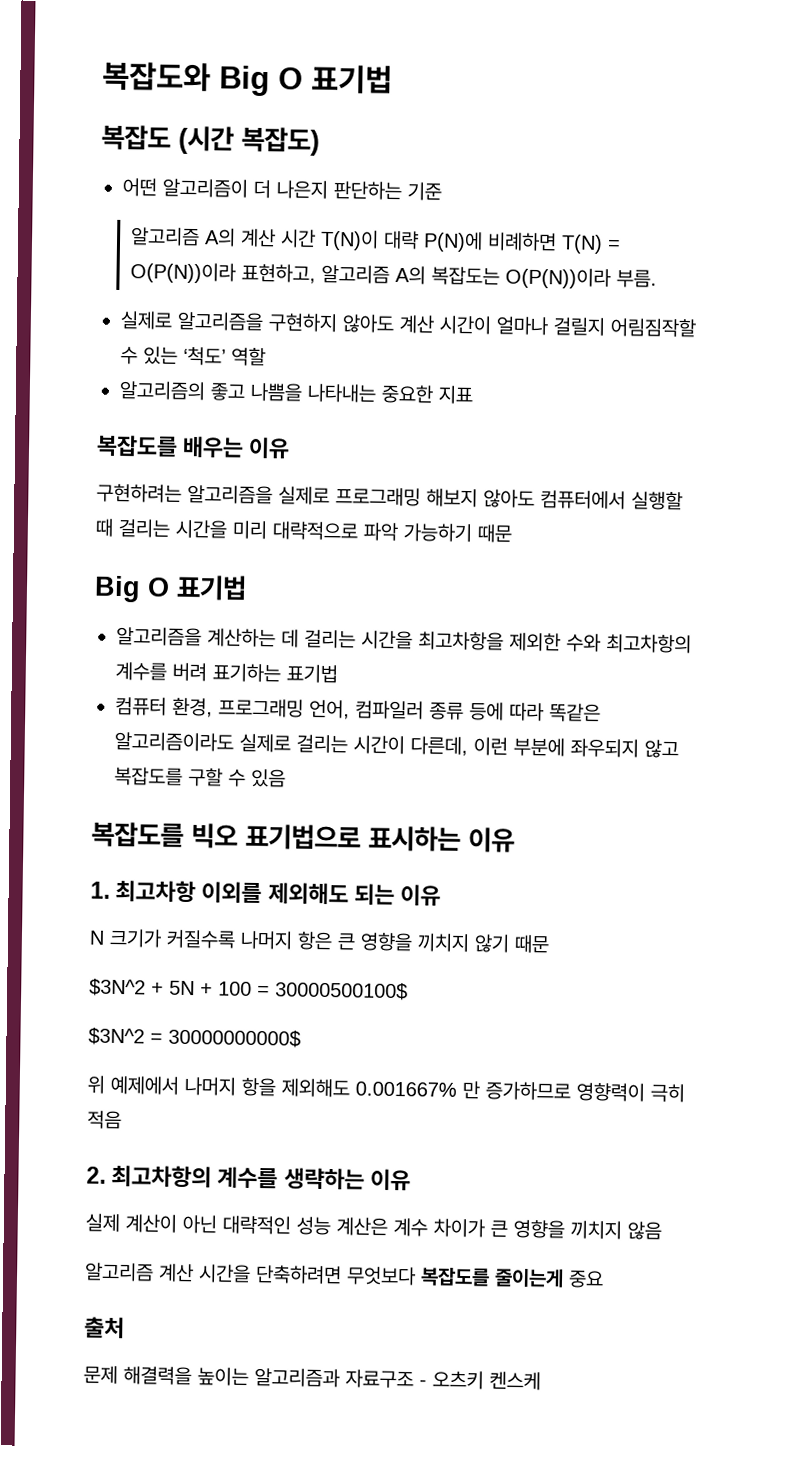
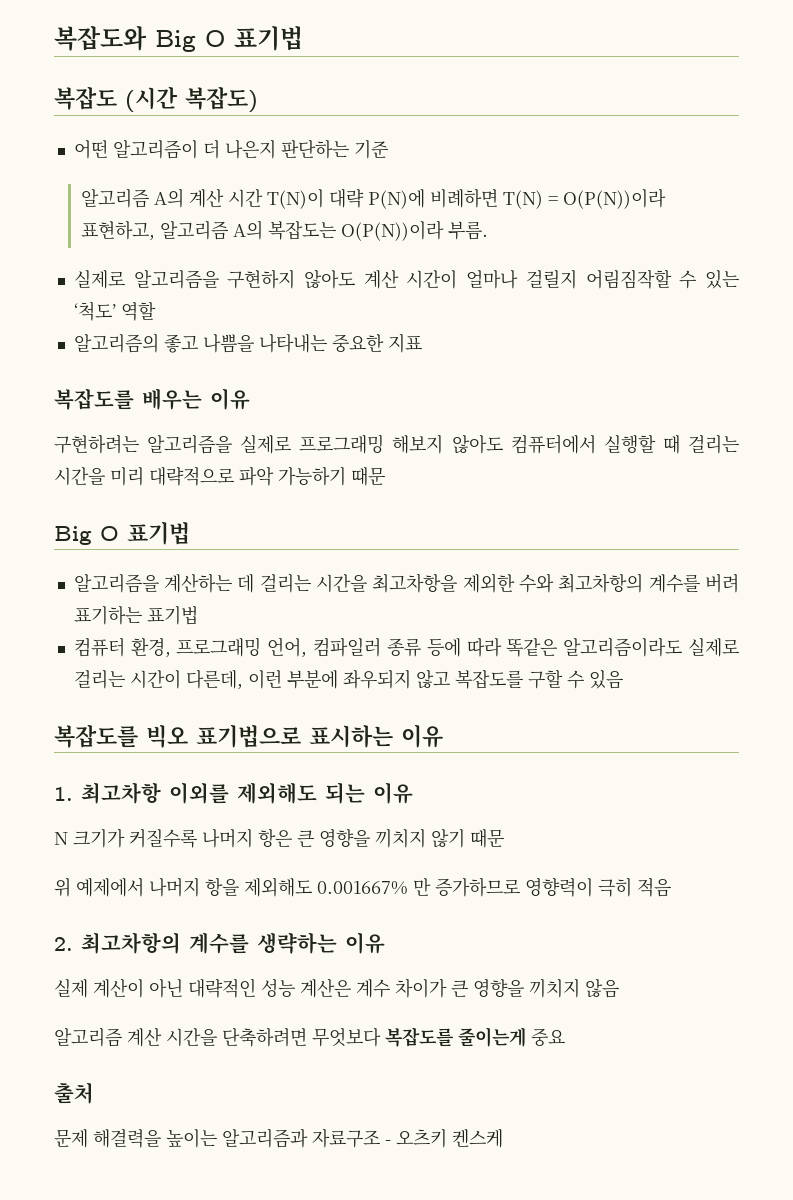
- $3N^2 + 5N + 100 = 30000500100$
- $3N^2 = 30000000000$

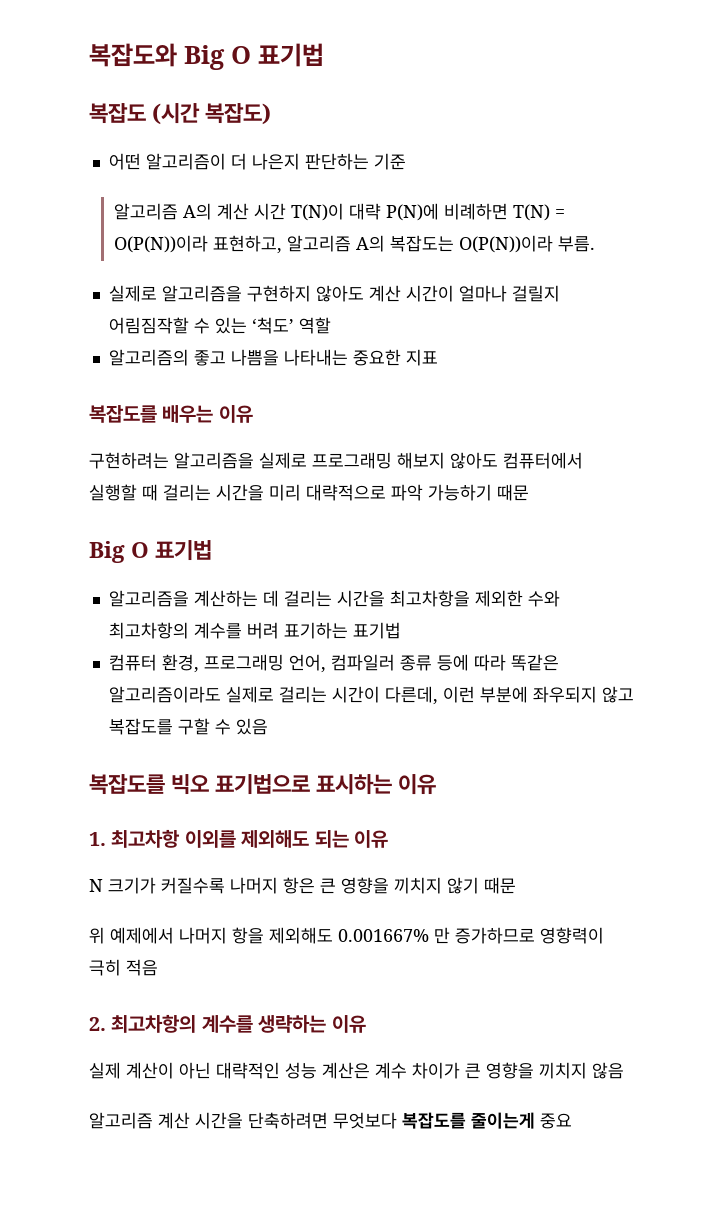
- 출처
- 문제 해결력을 높이는 알고리즘과 자료구조 - 오츠키 켄스케

